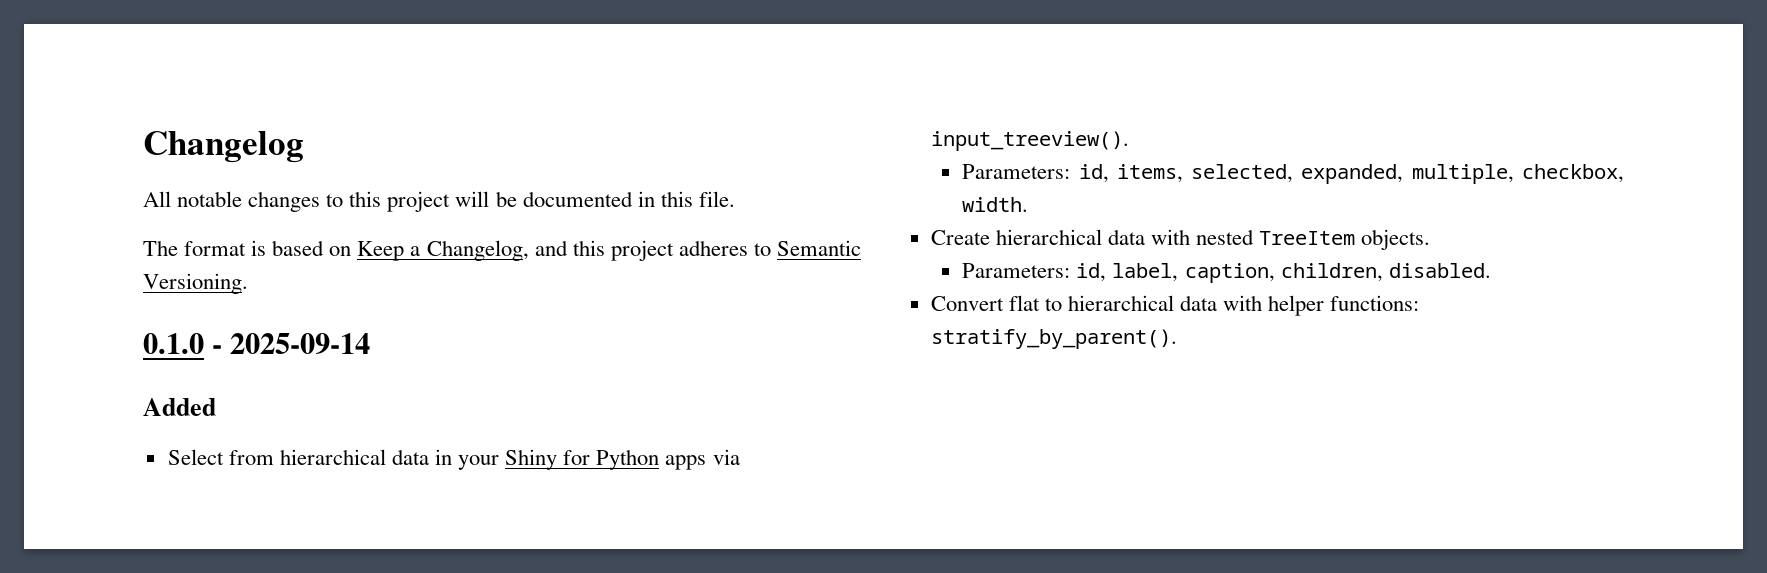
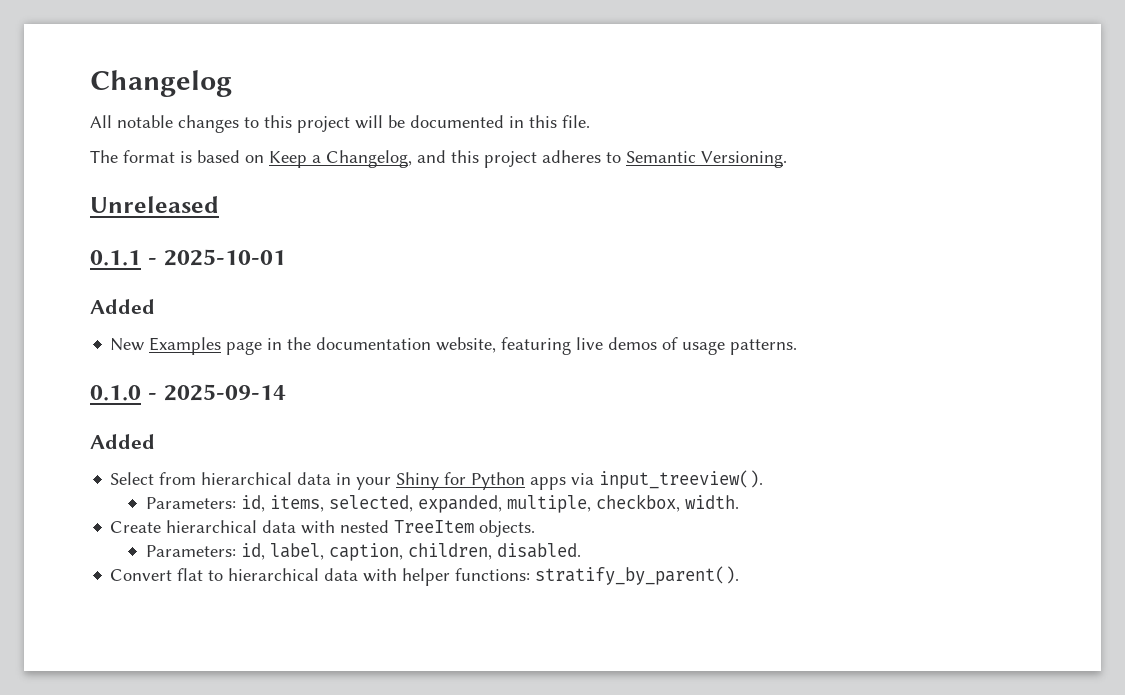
+ Unreleased
+ 0.1.1 - 2025-10-01
+ Added
+ New Examples page in the documentation website, featuring live demos of usage patterns.

